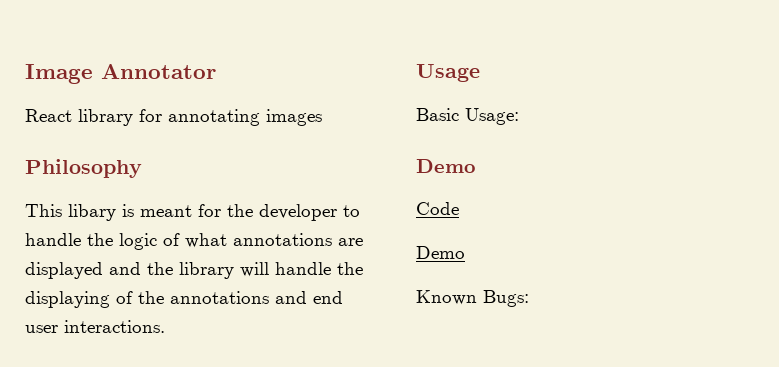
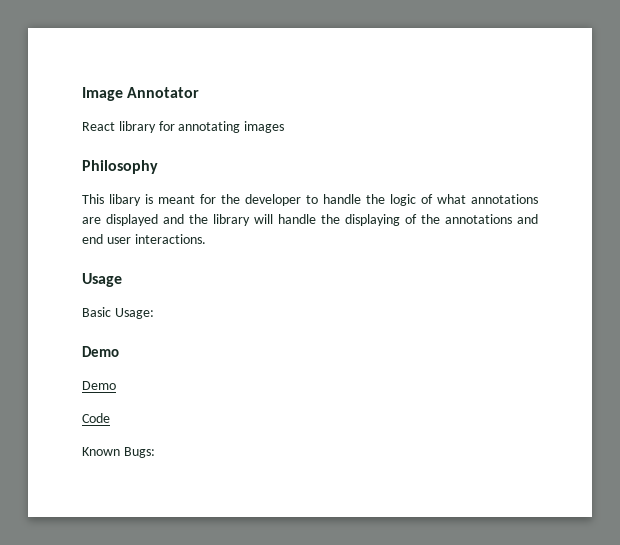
  Basic Usage:
+ Demo
  Code
- Demo

